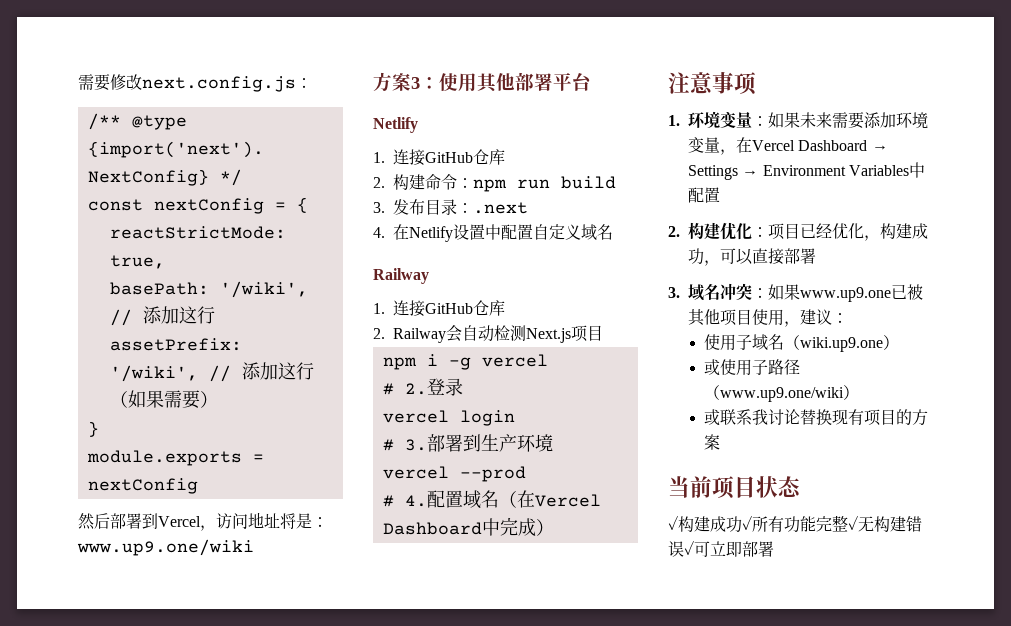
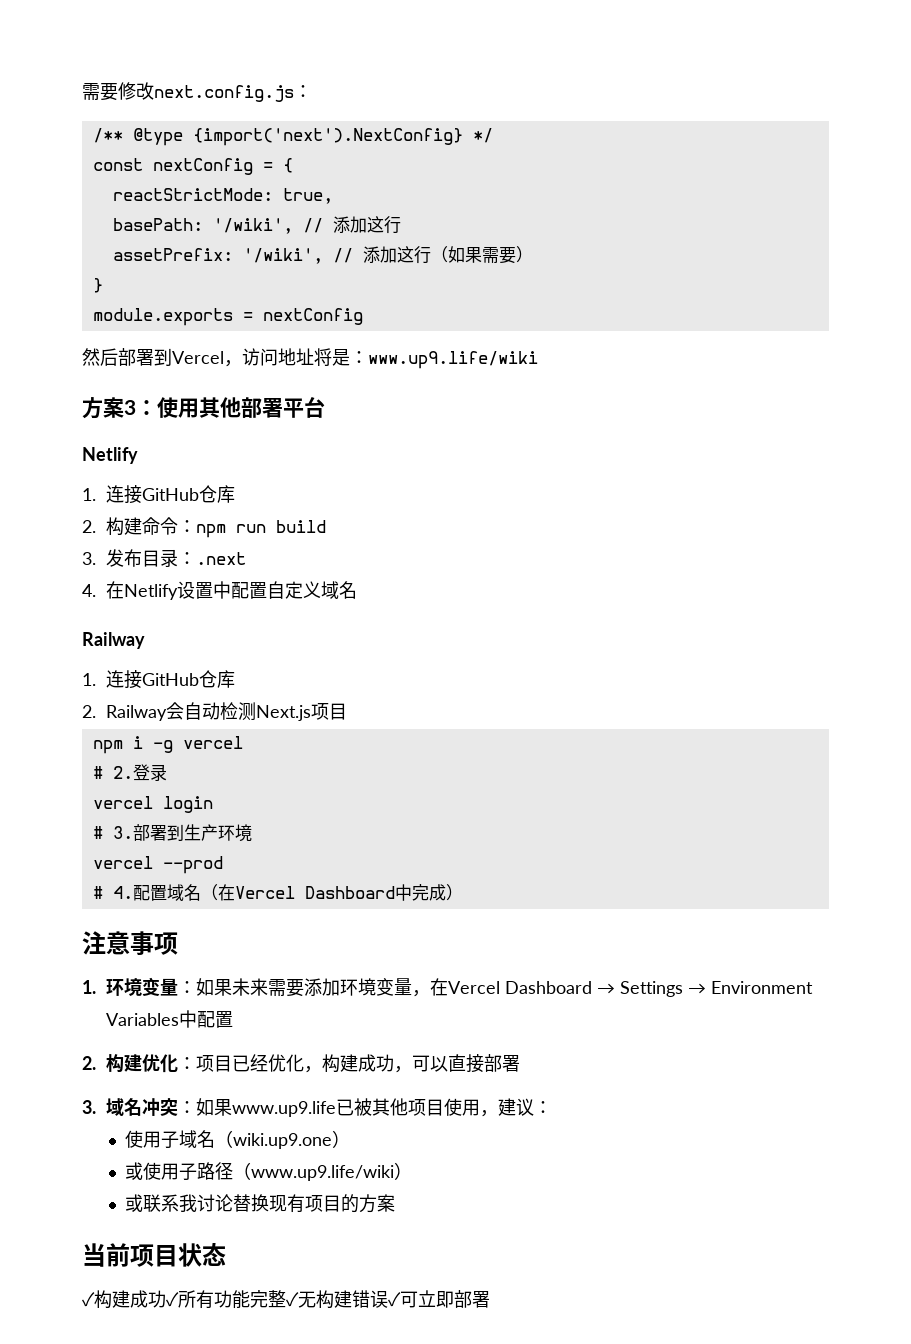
- 然后部署到Vercel，访问地址将是：www.up9.one/wiki
+ 然后部署到Vercel，访问地址将是：www.up9.life/wiki
- 3.域名冲突：如果www.up9.one已被其他项目使用，建议：
+ 3.域名冲突：如果www.up9.life已被其他项目使用，建议：
- 或使用子路径（www.up9.one/wiki）
+ 或使用子路径（www.up9.life/wiki）

